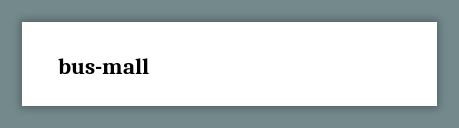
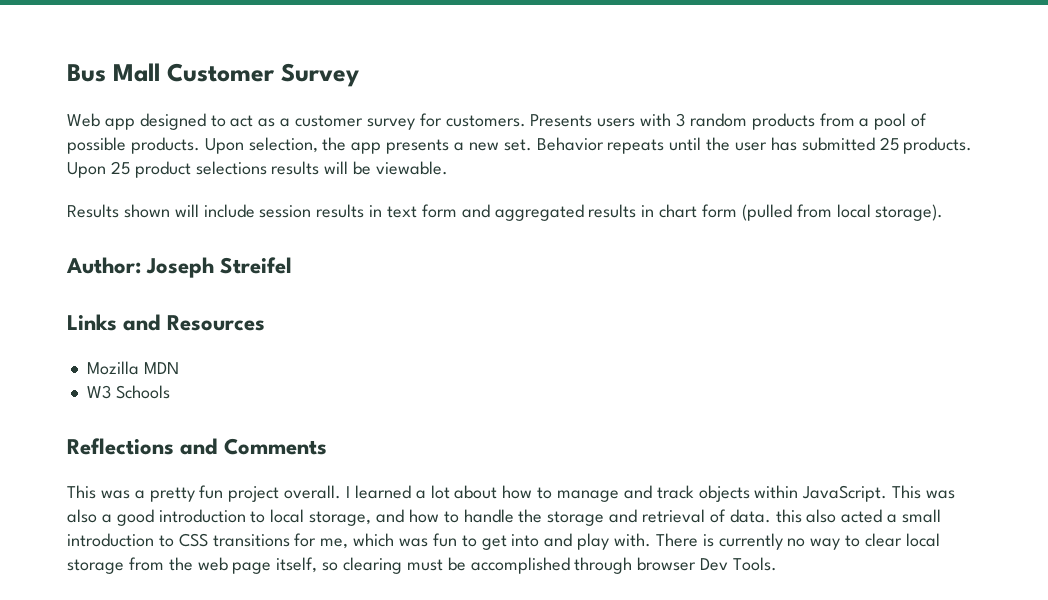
- bus-mall
+ Bus Mall Customer Survey
+ Web app designed to act as a customer survey for customers. Presents users with 3 random products from a pool of possible products. Upon selection, the app presents a new set. Behavior repeats until the user has submitted 25 products. Upon 25 product selections results will be viewable.
+ Results shown will include session results in text form and aggregated results in chart form (pulled from local storage).
+ Author: Joseph Streifel
+ Links and Resources
+ Mozilla MDN
+ W3 Schools
+ Reflections and Comments
+ This was a pretty fun project overall. I learned a lot about how to manage and track objects within JavaScript. This was also a good introduction to local storage, and how to handle the storage and retrieval of data. this also acted a small introduction to CSS transitions for me, which was fun to get into and play with. There is currently no way to clear local storage from the web page itself, so clearing must be accomplished through browser Dev Tools.

